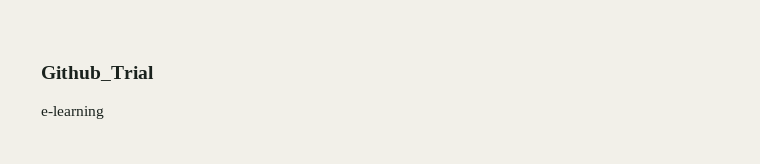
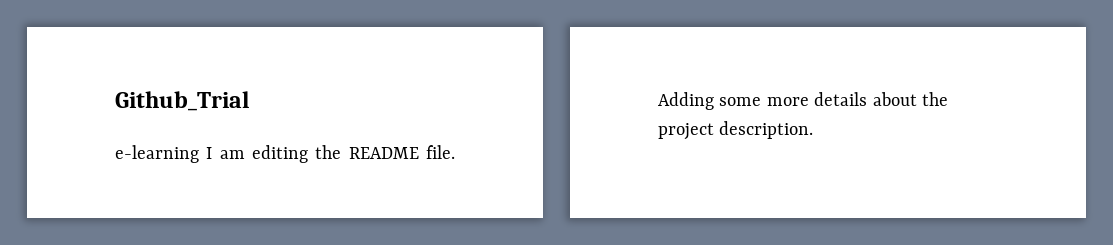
- e-learning
+ e-learning I am editing the README file. Adding some more details about the project description.

